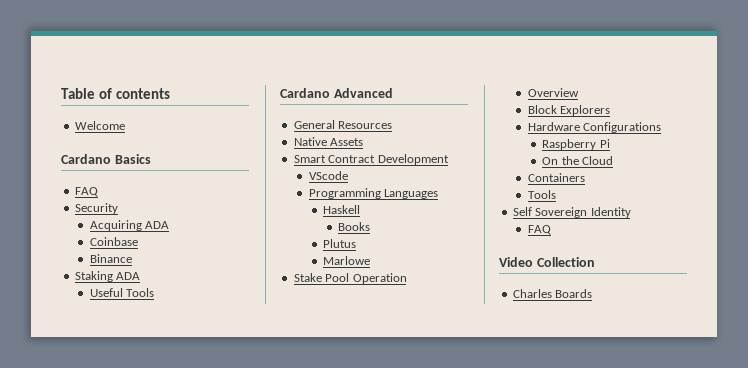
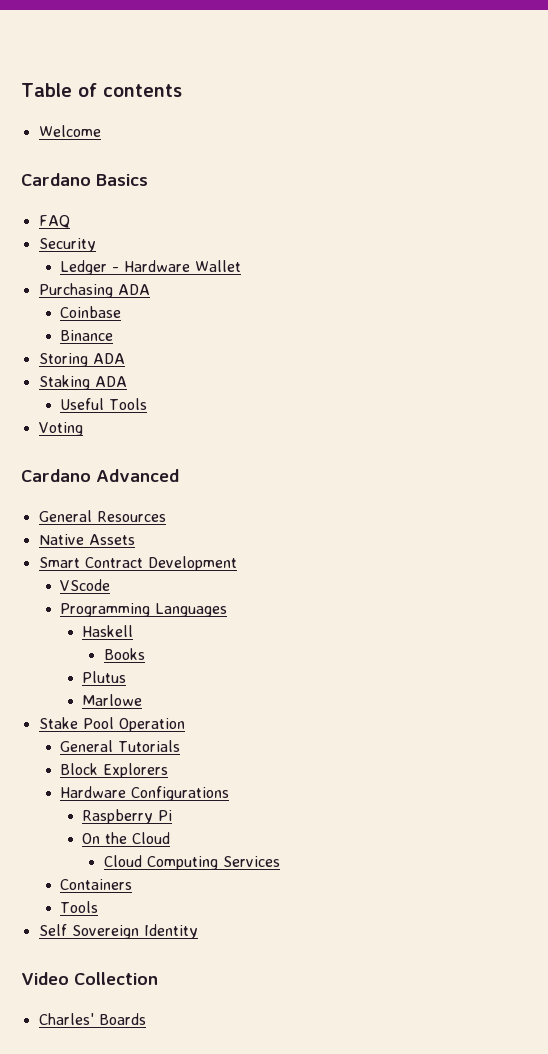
- Acquiring ADA
+ Ledger - Hardware Wallet
+ Purchasing ADA
+ Storing ADA
+ Voting
- Overview
+ General Tutorials
+ Cloud Computing Services
  Self Sovereign Identity
- FAQ
- Charles Boards
+ Charles' Boards

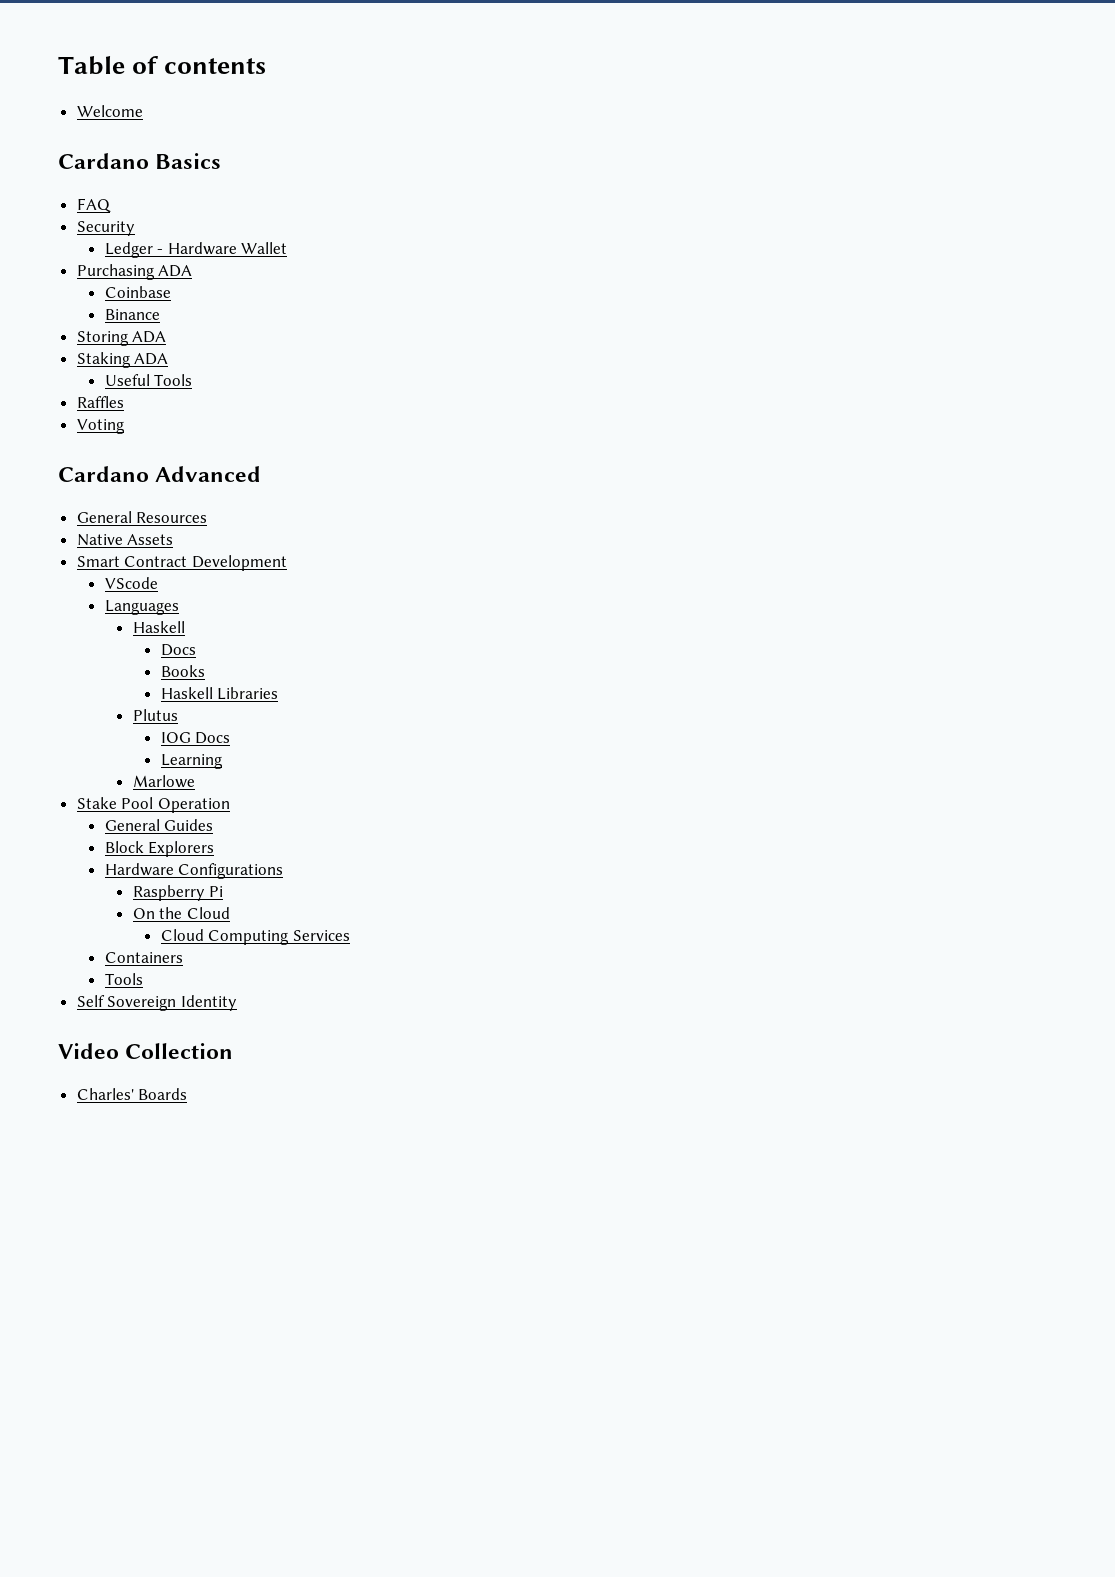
+ Raffles
- Programming Languages
+ Languages
  Haskell
+ Docs
+ Haskell Libraries
+ IOG Docs
+ Learning
- General Tutorials
+ General Guides

